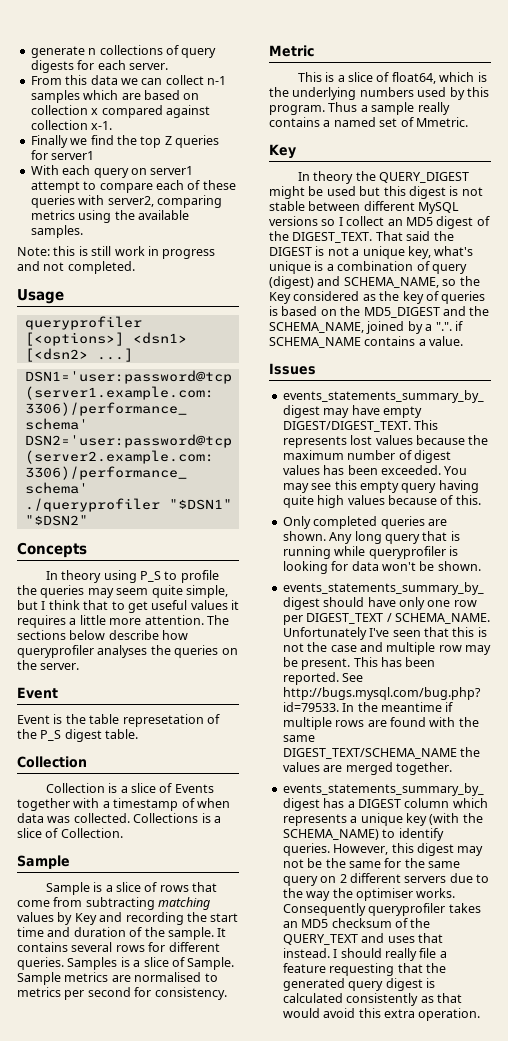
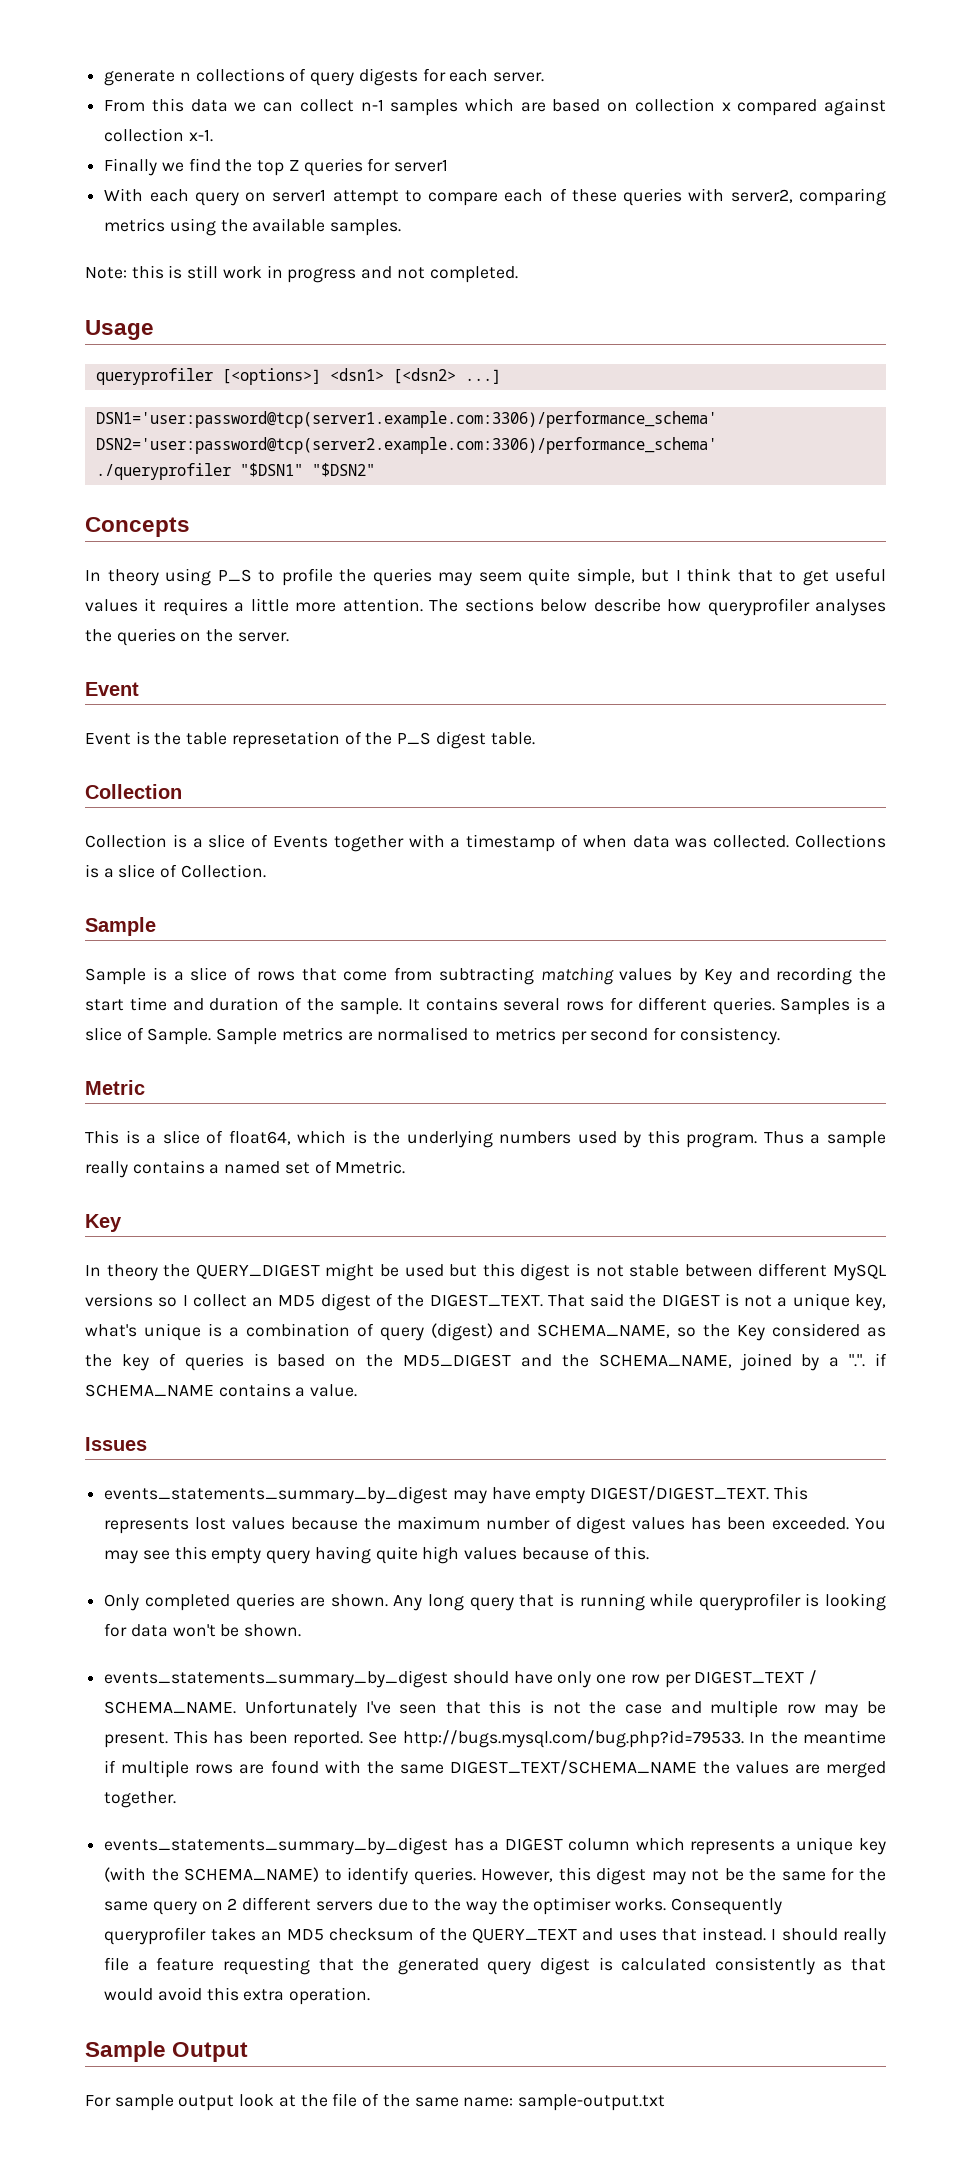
+ Sample Output
+ For sample output look at the file of the same name: sample-output.txt

